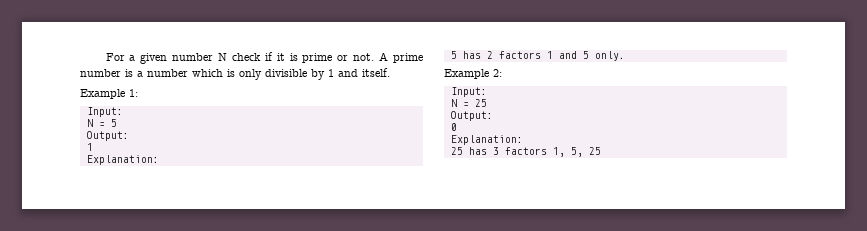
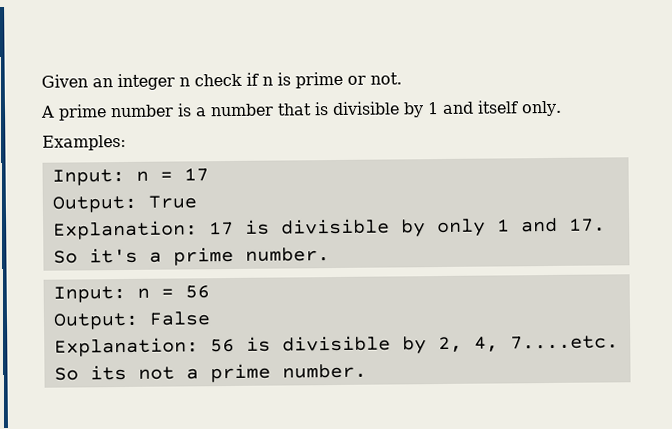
- For a given number N check if it is prime or not. A prime number is a number which is only divisible by 1 and itself.
- Example 1:
- Input:
- N = 5
- Output:
- 1
- Explanation:
- 5 has 2 factors 1 and 5 only.
- Example 2:
- Input:
- N = 25
- Output:
- 0
- Explanation:
- 25 has 3 factors 1, 5, 25
+ Given an integer n check if n is prime or not.
+ A prime number is a number that is divisible by 1 and itself only.
+ Examples:
+ Input: n = 17
+ Output: True
+ Explanation: 17 is divisible by only 1 and 17. So it's a prime number.
+ Input: n = 56
+ Output: False
+ Explanation: 56 is divisible by 2, 4, 7....etc. So its not a prime number.

